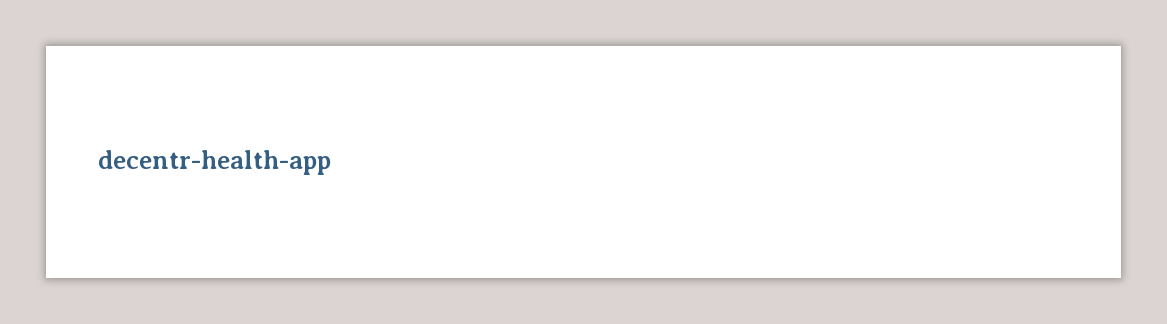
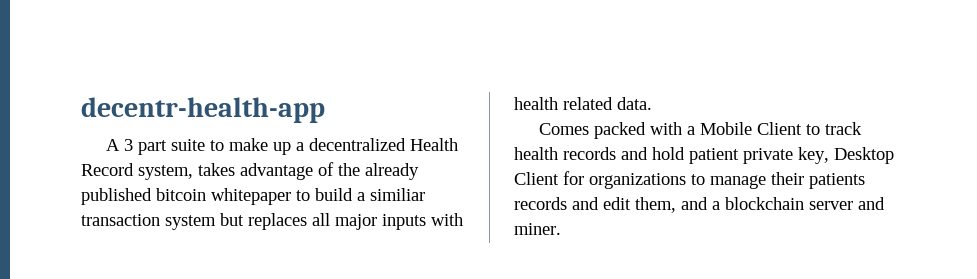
+ A 3 part suite to make up a decentralized Health Record system, takes advantage of the already published bitcoin whitepaper to build a similiar transaction system but replaces all major inputs with health related data.
+ Comes packed with a Mobile Client to track health records and hold patient private key, Desktop Client for organizations to manage their patients records and edit them, and a blockchain server and miner.

